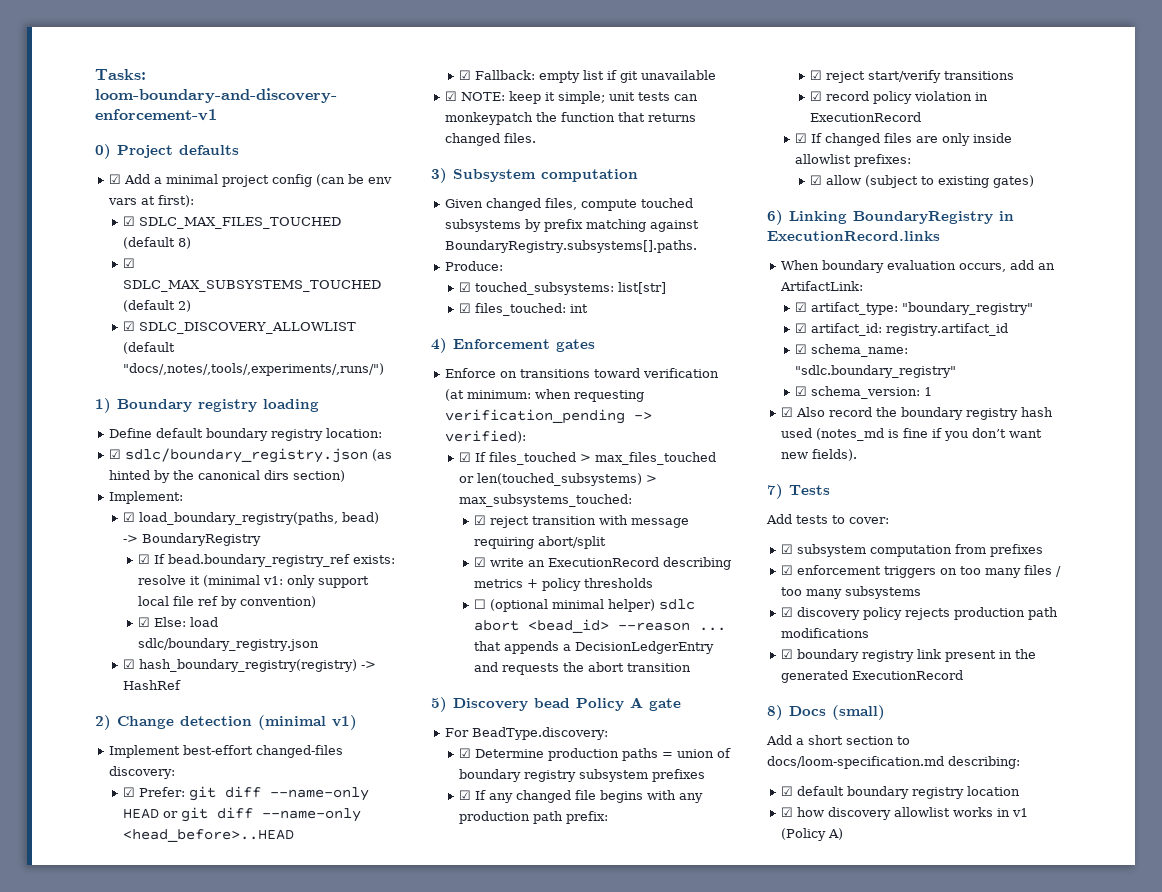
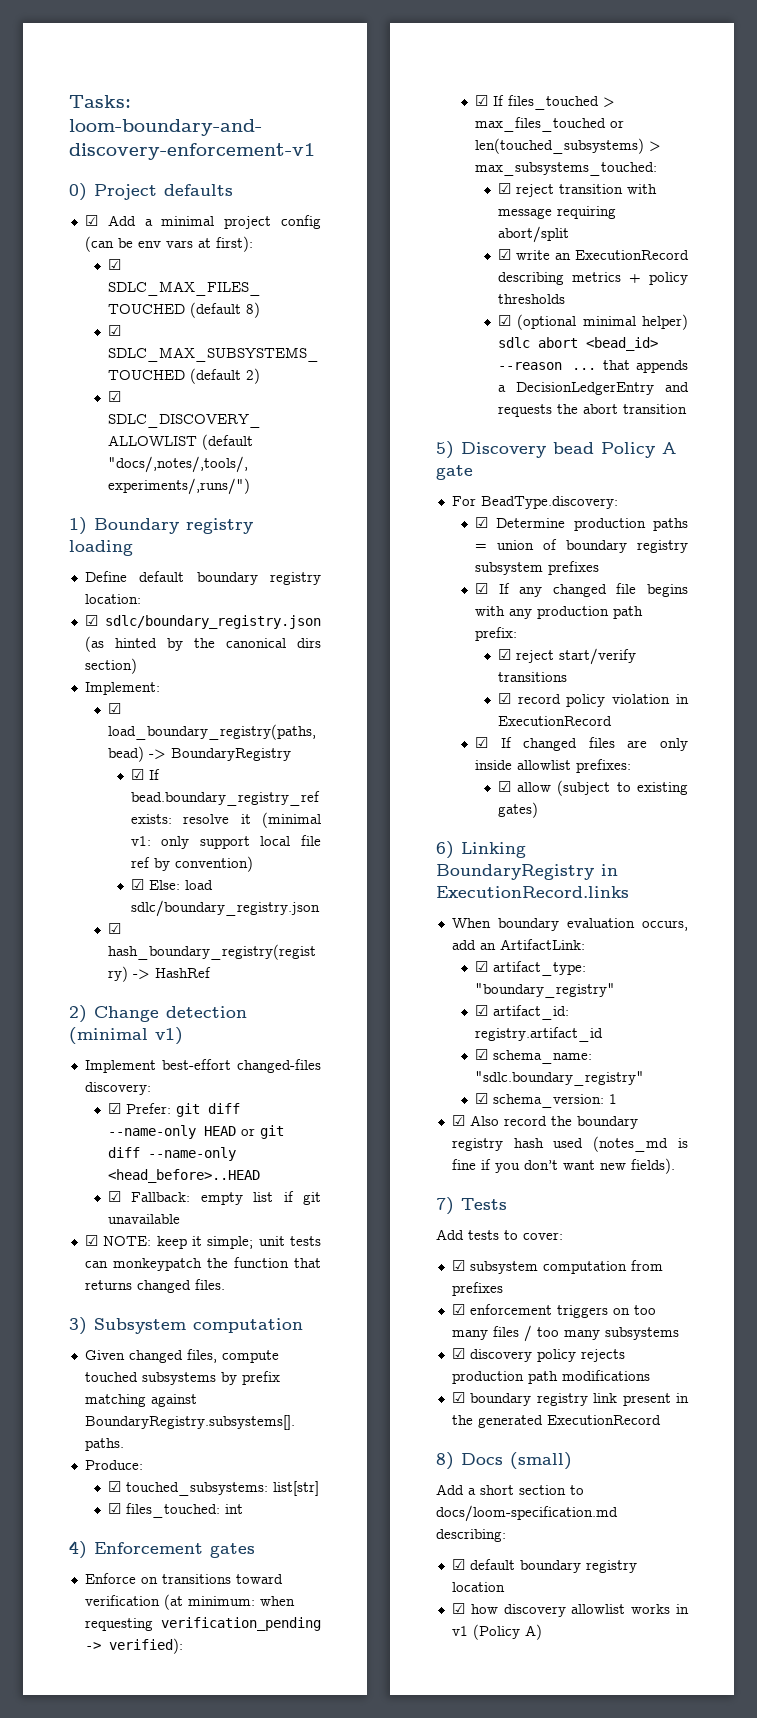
- ☐ (optional minimal helper) sdlc abort <bead_id> --reason ... that appends a DecisionLedgerEntry and requests the abort transition
+ ☑ (optional minimal helper) sdlc abort <bead_id> --reason ... that appends a DecisionLedgerEntry and requests the abort transition

